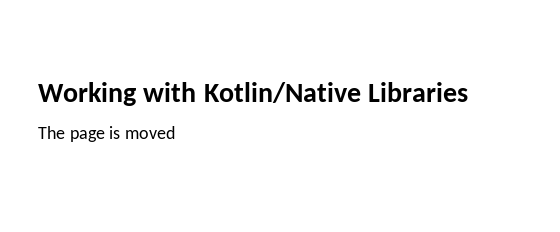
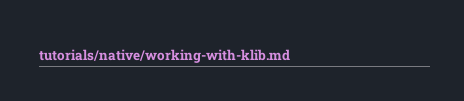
- Working with Kotlin/Native Libraries
- The page is moved
+ tutorials/native/working-with-klib.md

